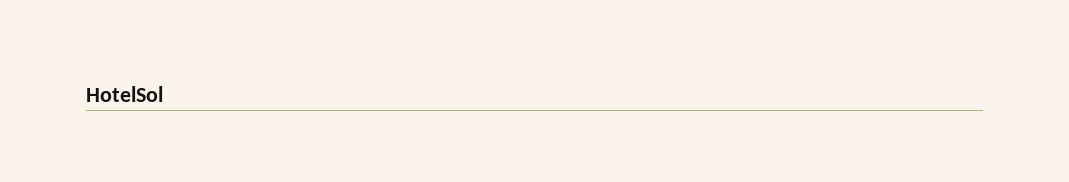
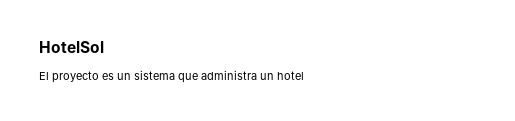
+ El proyecto es un sistema que administra un hotel

